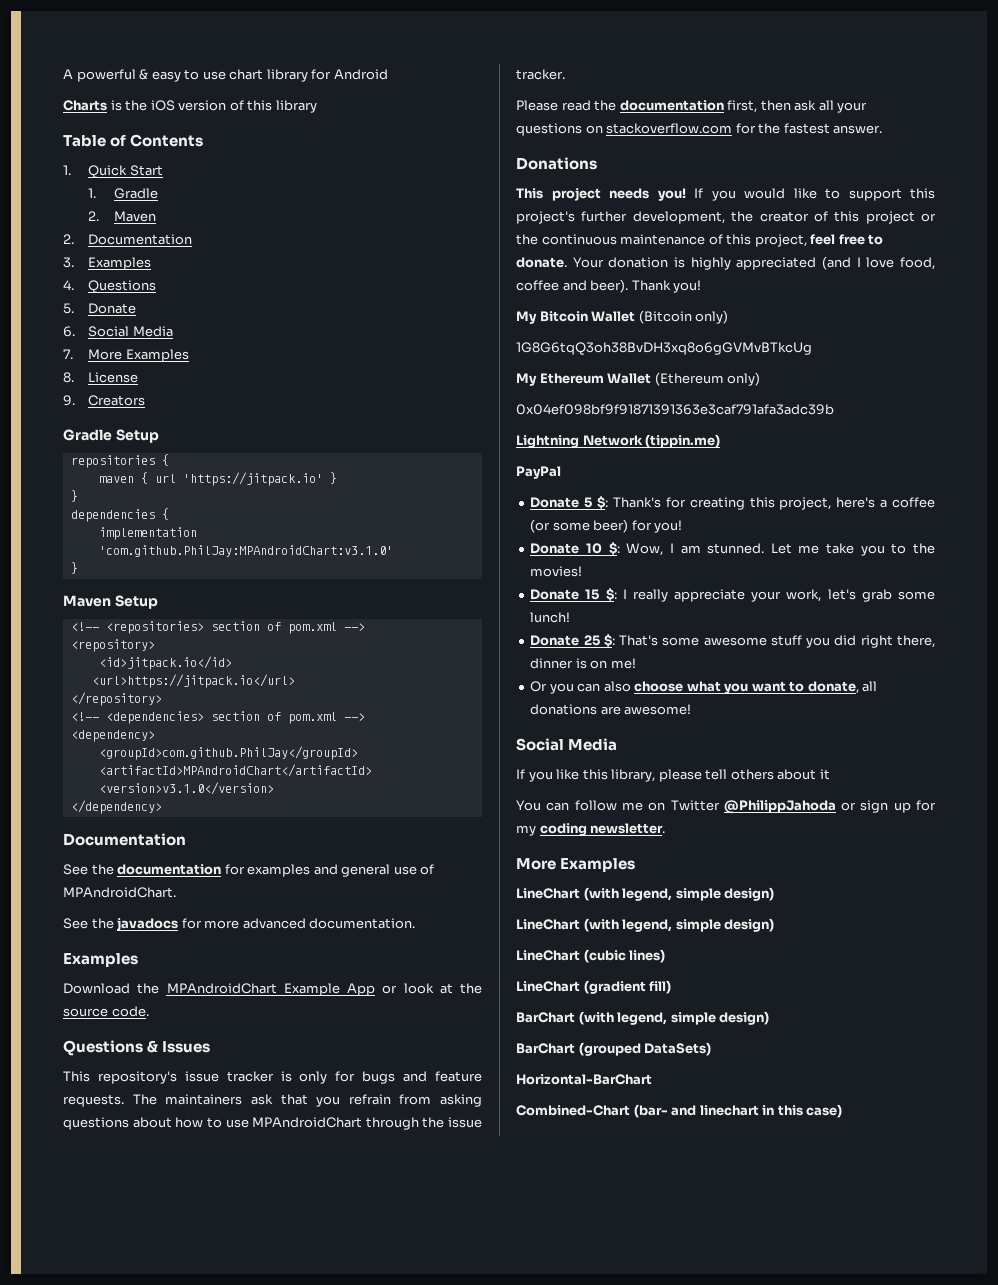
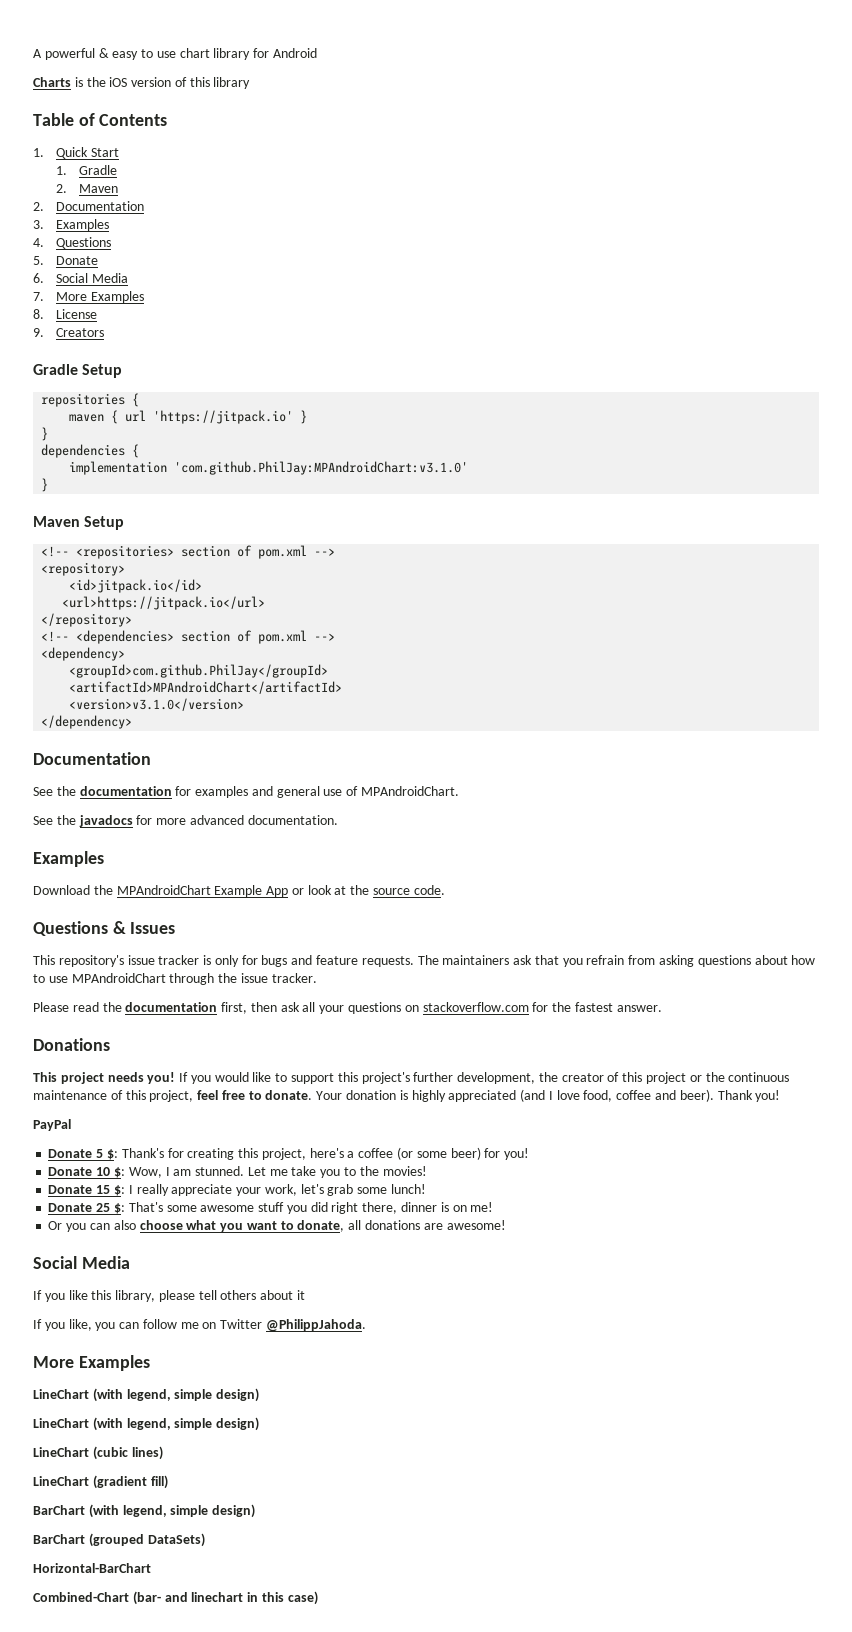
- My Bitcoin Wallet (Bitcoin only)
- 1G8G6tqQ3oh38BvDH3xq8o6gGVMvBTkcUg
- My Ethereum Wallet (Ethereum only)
- 0x04ef098bf9f91871391363e3caf791afa3adc39b
- Lightning Network (tippin.me)
- You can follow me on Twitter @PhilippJahoda or sign up for my coding newsletter.
+ If you like, you can follow me on Twitter @PhilippJahoda.

